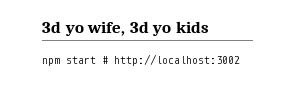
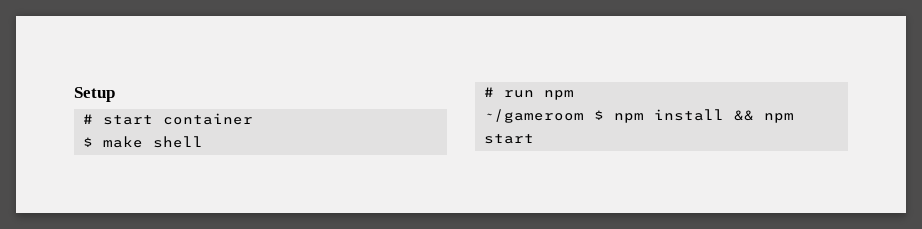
- 3d yo wife, 3d yo kids
- npm start # http://localhost:3002
+ Setup
+ # start container
+ $ make shell
+ # run npm
+ ~/gameroom $ npm install && npm start

